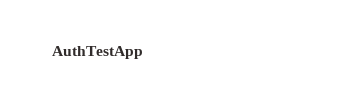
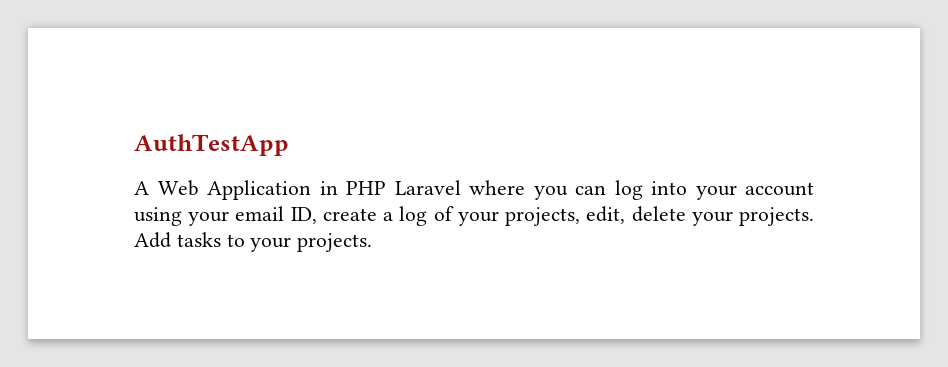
+ A Web Application in PHP Laravel where you can log into your account using your email ID, create a log of your projects, edit, delete your projects. Add tasks to your projects.

